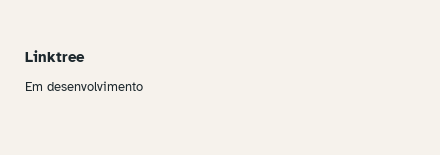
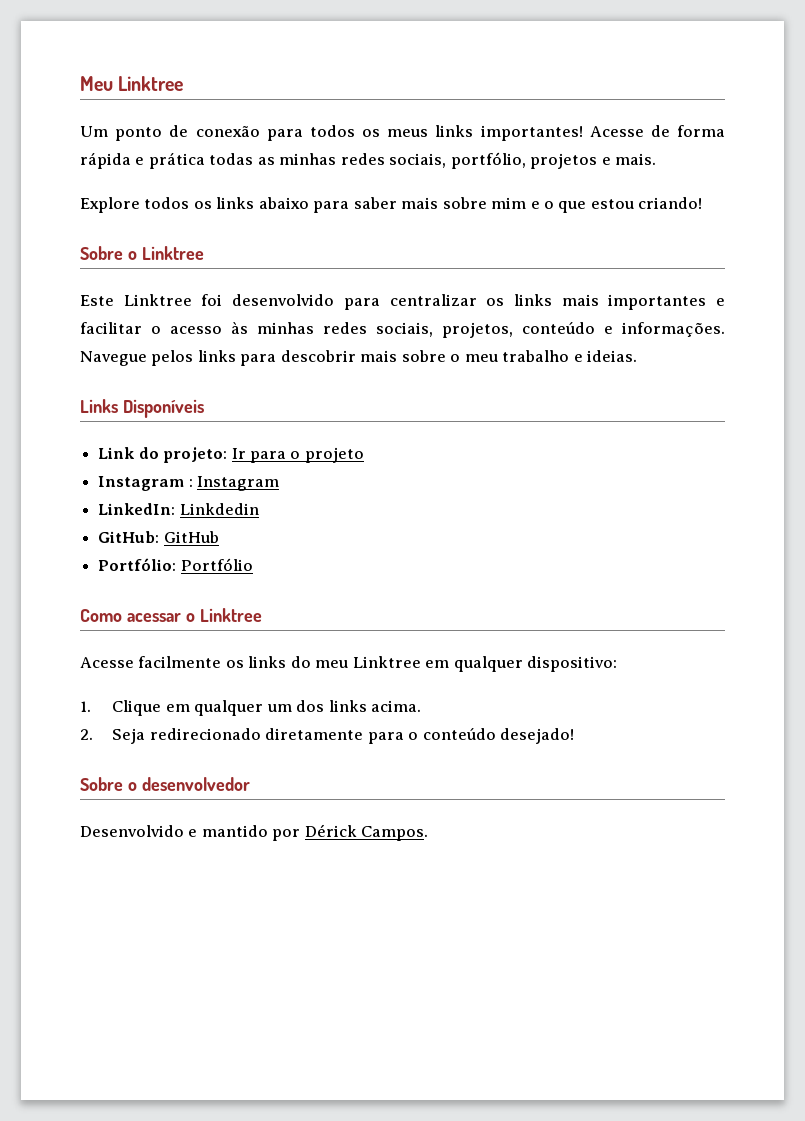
- Linktree
- Em desenvolvimento
+ Meu Linktree
+ Um ponto de conexão para todos os meus links importantes! Acesse de forma rápida e prática todas as minhas redes sociais, portfólio, projetos e mais.
+ Explore todos os links abaixo para saber mais sobre mim e o que estou criando!
+ Sobre o Linktree
+ Este Linktree foi desenvolvido para centralizar os links mais importantes e facilitar o acesso às minhas redes sociais, projetos, conteúdo e informações. Navegue pelos links para descobrir mais sobre o meu trabalho e ideias.
+ Links Disponíveis
+ Link do projeto: Ir para o projeto
+ Instagram : Instagram
+ LinkedIn: Linkdedin
+ GitHub: GitHub
+ Portfólio: Portfólio
+ Como acessar o Linktree
+ Acesse facilmente os links do meu Linktree em qualquer dispositivo:
+ 1. Clique em qualquer um dos links acima.
+ 2. Seja redirecionado diretamente para o conteúdo desejado!
+ Sobre o desenvolvedor
+ Desenvolvido e mantido por Dérick Campos.

